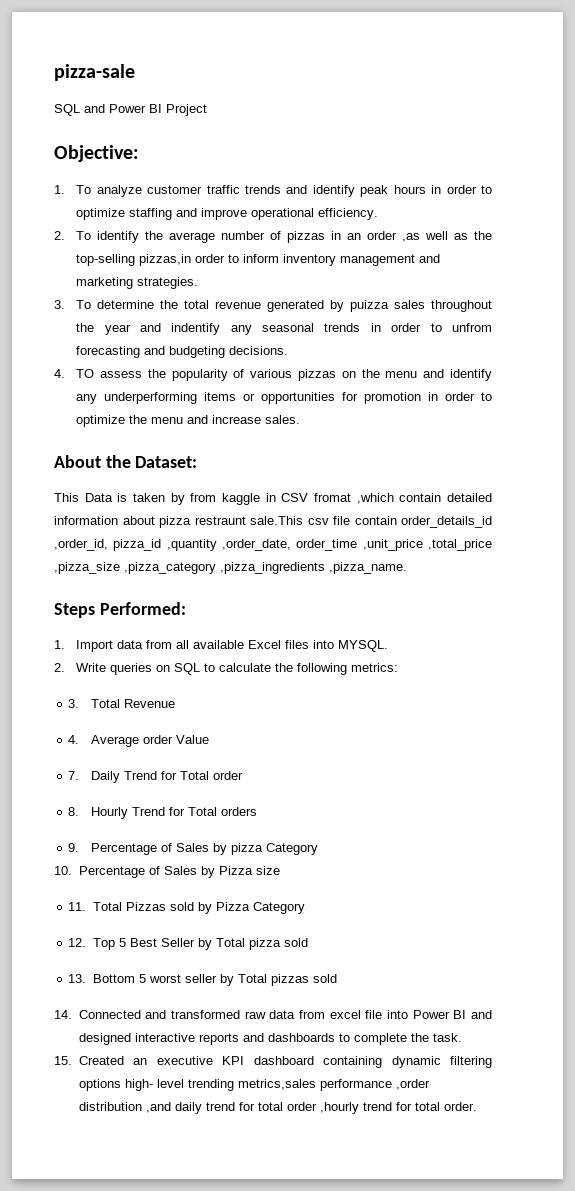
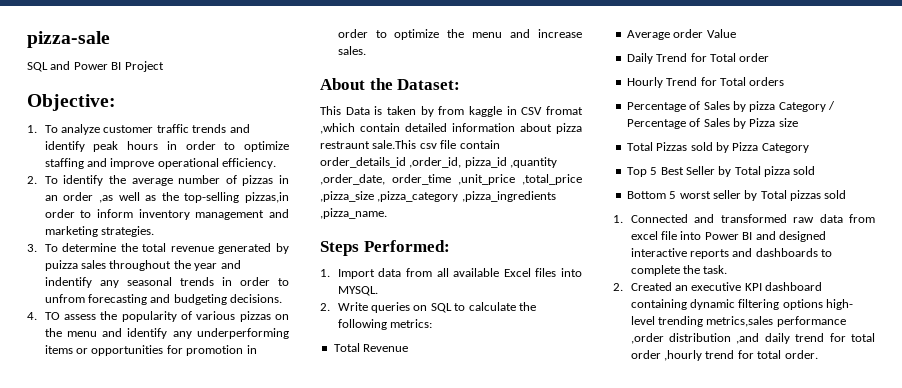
- 3. Total Revenue
+ Total Revenue
- 4. Average order Value
+ Average order Value
- 7. Daily Trend for Total order
+ Daily Trend for Total order
- 8. Hourly Trend for Total orders
+ Hourly Trend for Total orders
- 9. Percentage of Sales by pizza Category
- 10. Percentage of Sales by Pizza size
+ Percentage of Sales by pizza Category / Percentage of Sales by Pizza size
- 11. Total Pizzas sold by Pizza Category
+ Total Pizzas sold by Pizza Category
- 12. Top 5 Best Seller by Total pizza sold
+ Top 5 Best Seller by Total pizza sold
- 13. Bottom 5 worst seller by Total pizzas sold
+ Bottom 5 worst seller by Total pizzas sold
- 14. Connected and transformed raw data from excel file into Power BI and designed interactive reports and dashboards to complete the task.
+ 1. Connected and transformed raw data from excel file into Power BI and designed interactive reports and dashboards to complete the task.
- 15. Created an executive KPI dashboard containing dynamic filtering options high- level trending metrics,sales performance ,order distribution ,and daily trend for total order ,hourly trend for total order.
+ 2. Created an executive KPI dashboard containing dynamic filtering options high- level trending metrics,sales performance ,order distribution ,and daily trend for total order ,hourly trend for total order.

